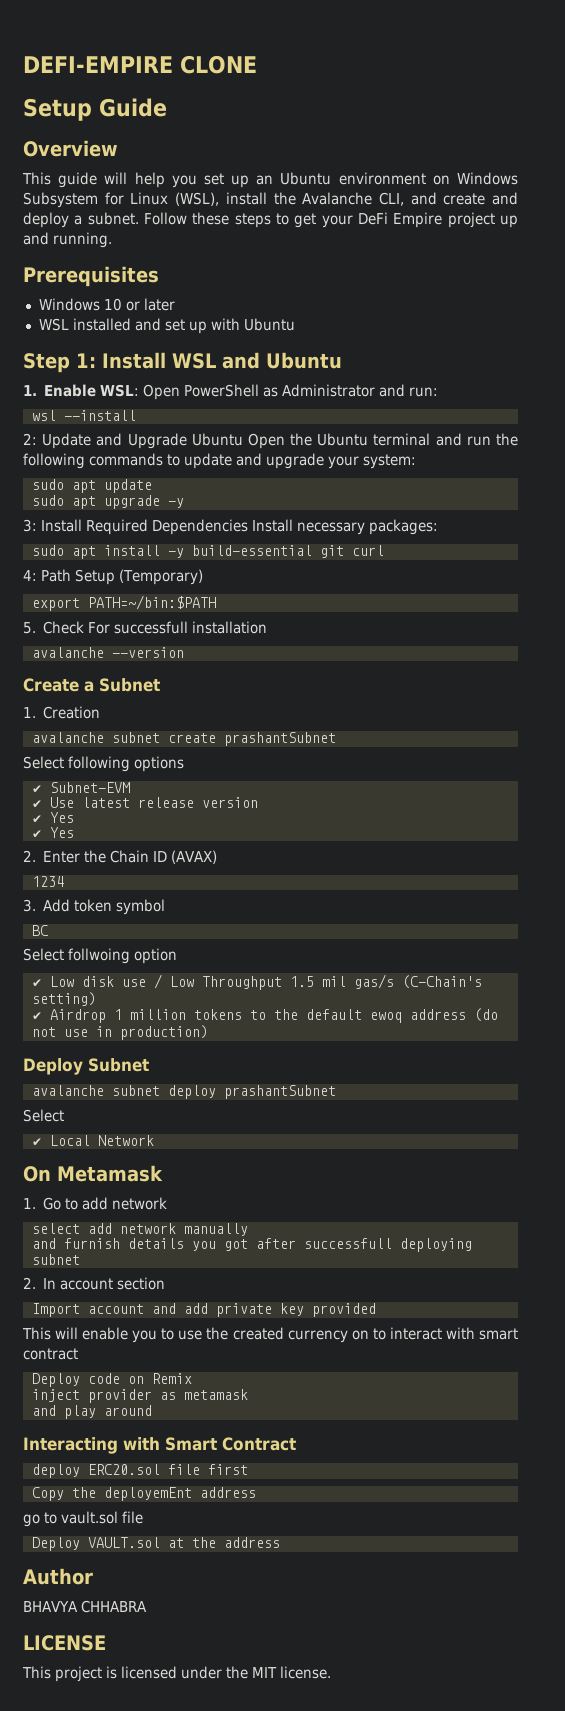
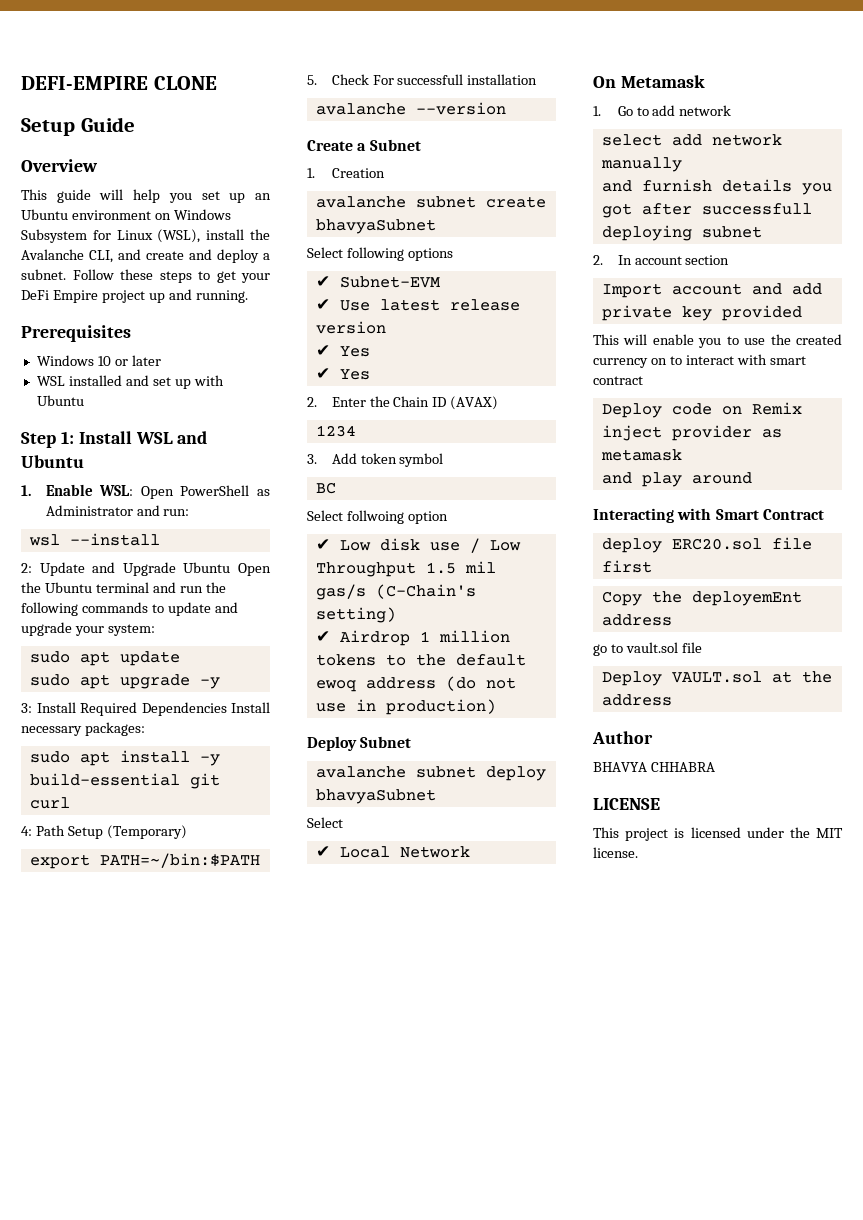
- avalanche subnet create prashantSubnet
+ avalanche subnet create bhavyaSubnet
- avalanche subnet deploy prashantSubnet
+ avalanche subnet deploy bhavyaSubnet

